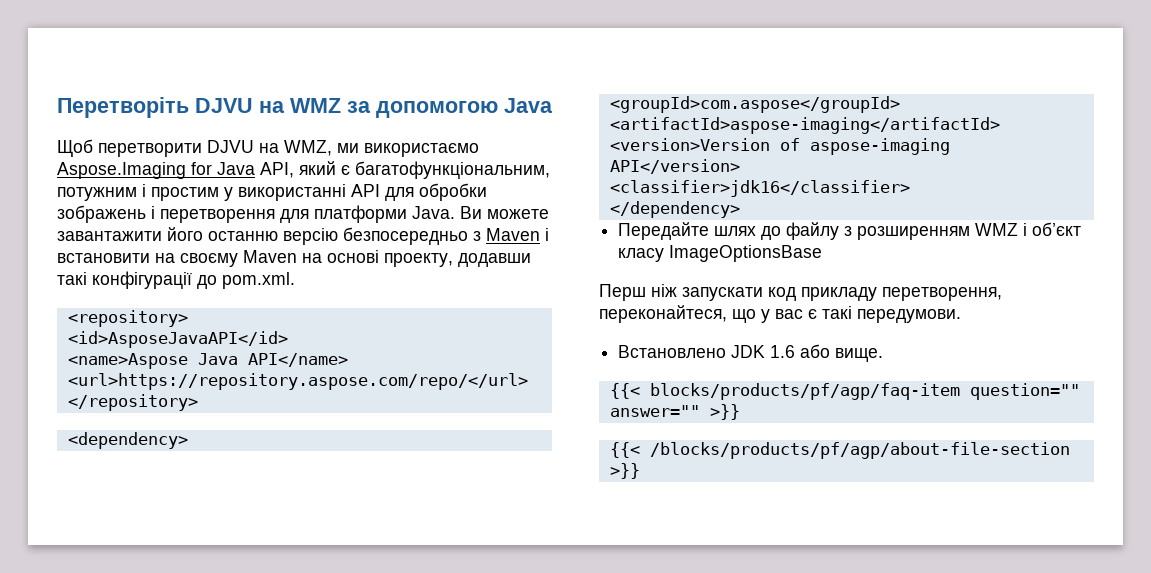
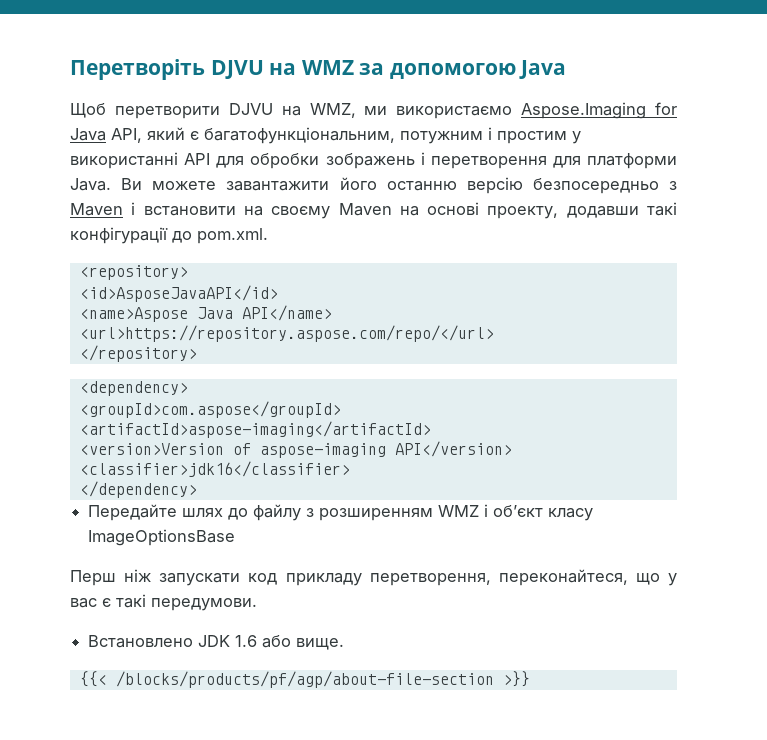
- {{< blocks/products/pf/agp/faq-item question="" answer="" >}}

